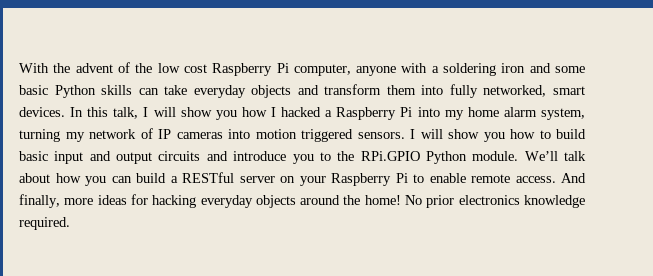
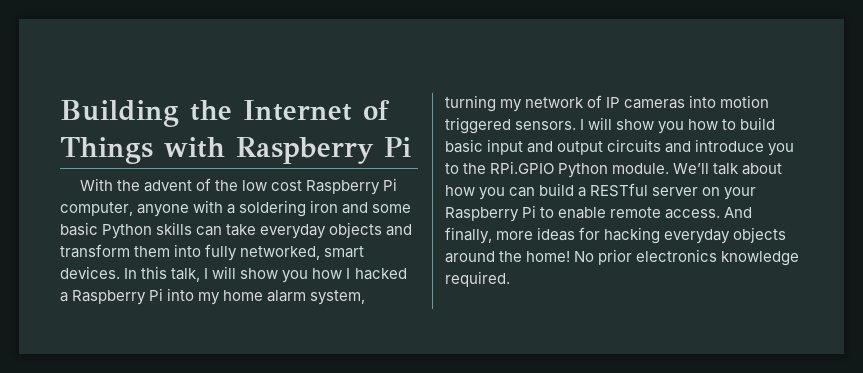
+ Building the Internet of Things with Raspberry Pi

